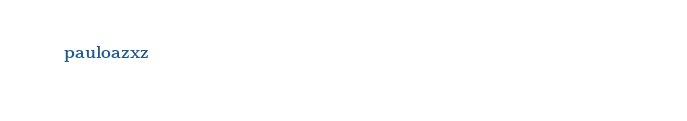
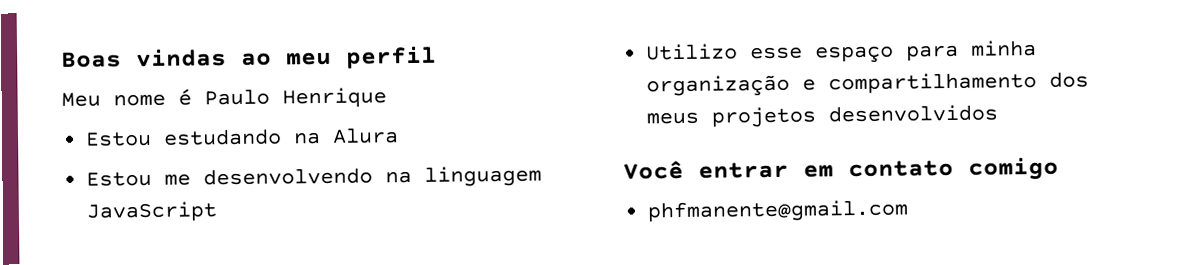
- pauloazxz
+ Boas vindas ao meu perfil
+ Meu nome é Paulo Henrique
+ Estou estudando na Alura
+ Estou me desenvolvendo na linguagem JavaScript
+ Utilizo esse espaço para minha organização e compartilhamento dos meus projetos desenvolvidos
+ Você entrar em contato comigo
+ phfmanente@gmail.com

